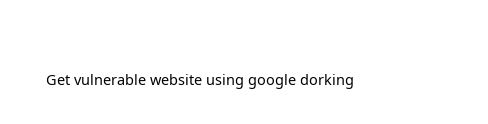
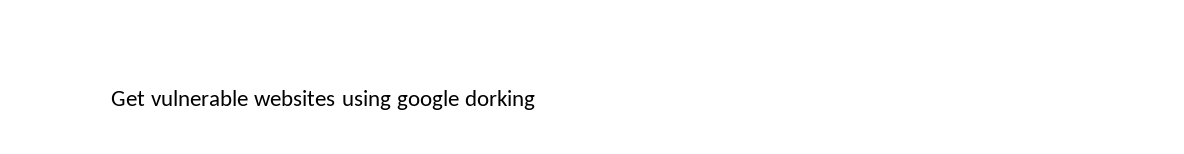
- Get vulnerable website using google dorking
+ Get vulnerable websites using google dorking

